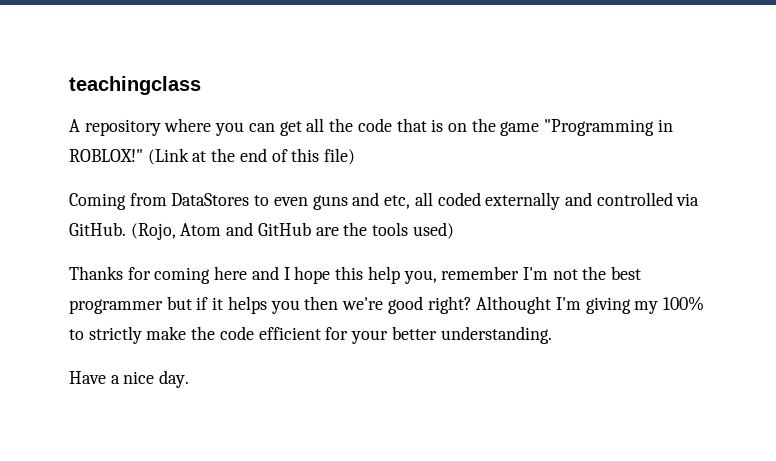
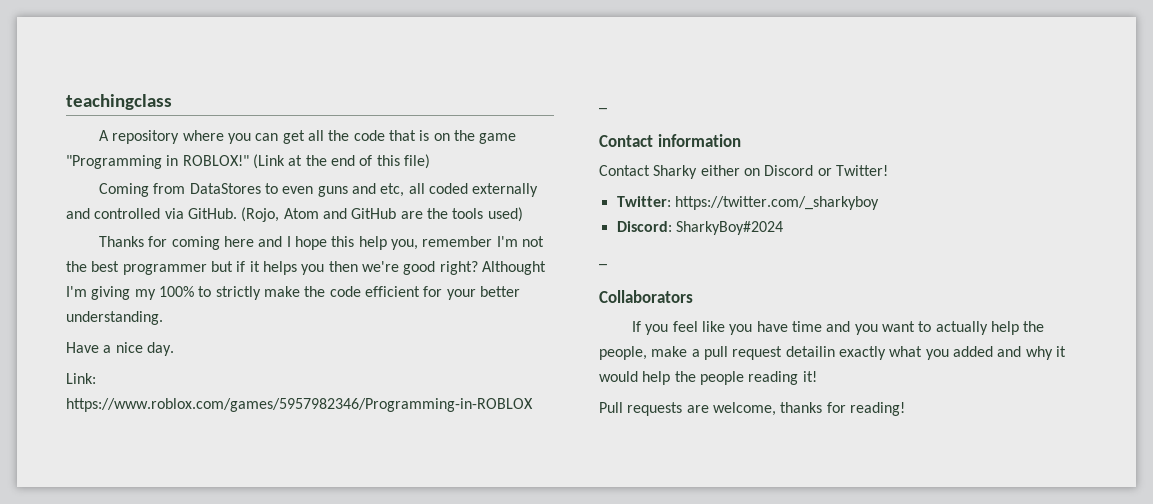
+ Link: https://www.roblox.com/games/5957982346/Programming-in-ROBLOX
+ _
+ Contact information
+ Contact Sharky either on Discord or Twitter!
+ Twitter: https://twitter.com/_sharkyboy
+ Discord: SharkyBoy#2024
+ _
+ Collaborators
+ If you feel like you have time and you want to actually help the people, make a pull request detailin exactly what you added and why it would help the people reading it!
+ Pull requests are welcome, thanks for reading!

